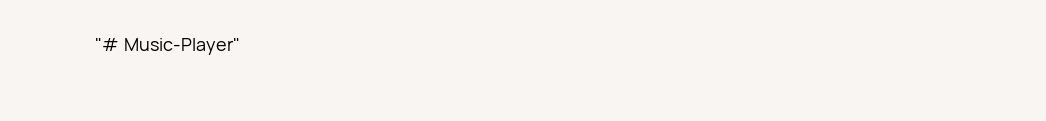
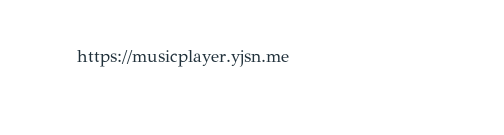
- "# Music-Player"
+ https://musicplayer.yjsn.me

